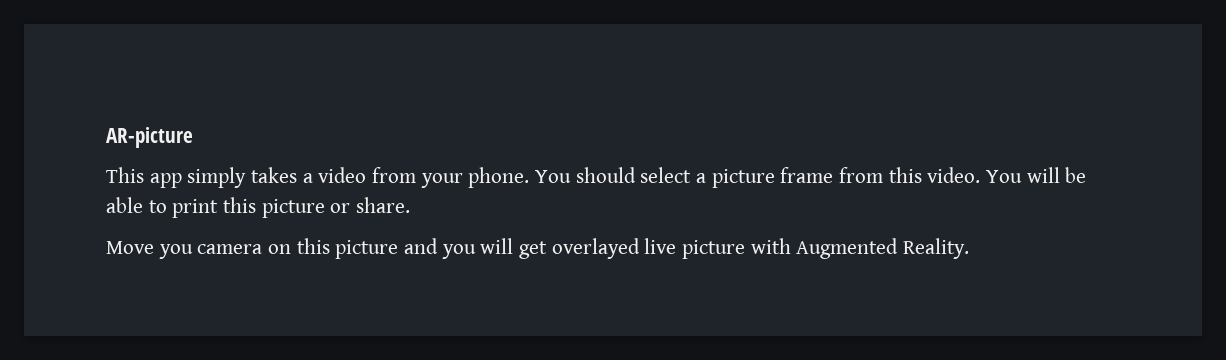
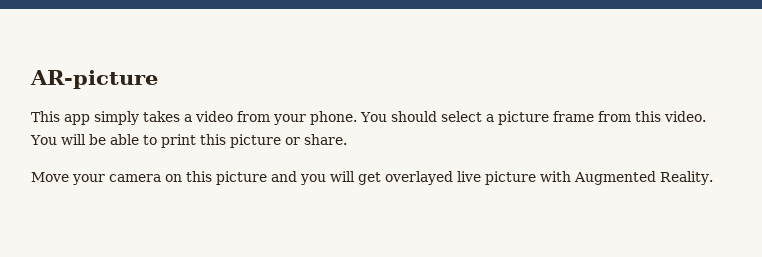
- Move you camera on this picture and you will get overlayed live picture with Augmented Reality.
+ Move your camera on this picture and you will get overlayed live picture with Augmented Reality.

